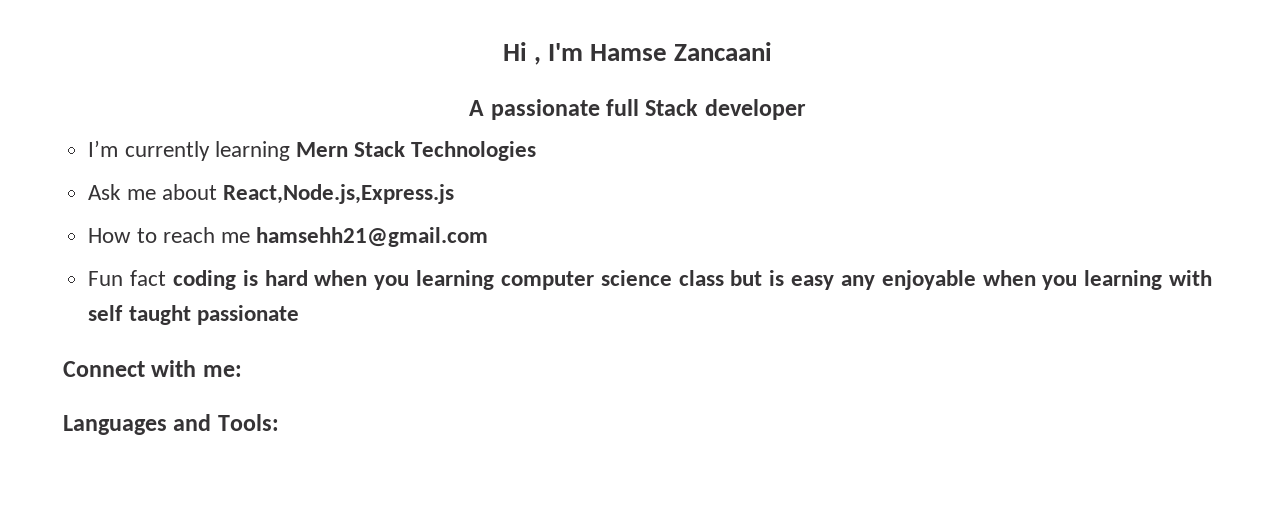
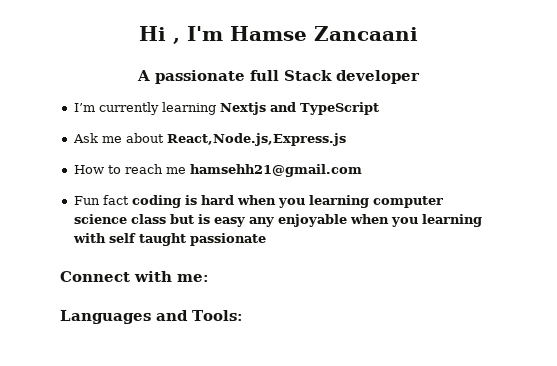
- I’m currently learning Mern Stack Technologies
+ I’m currently learning Nextjs and TypeScript

